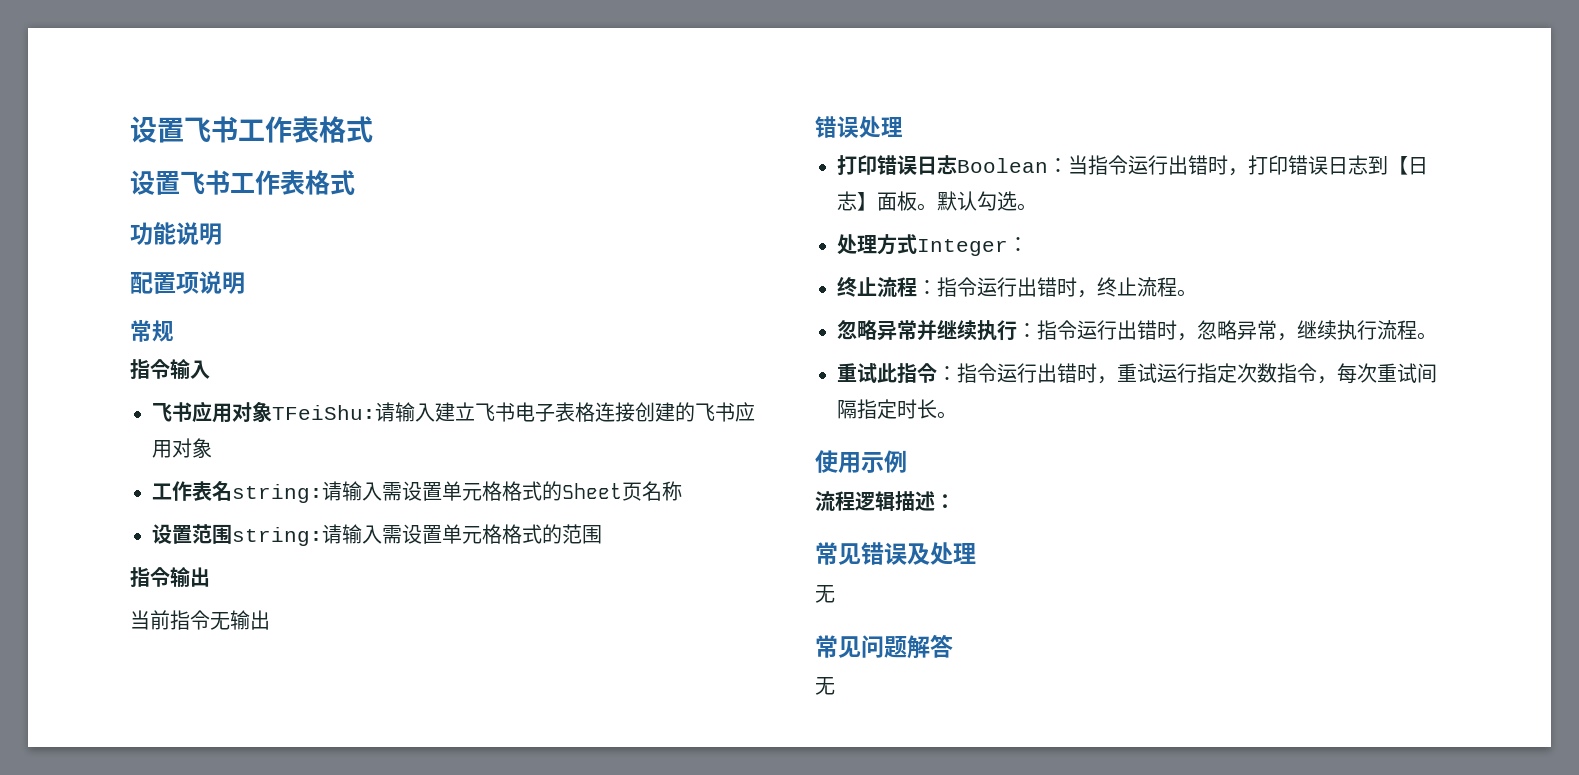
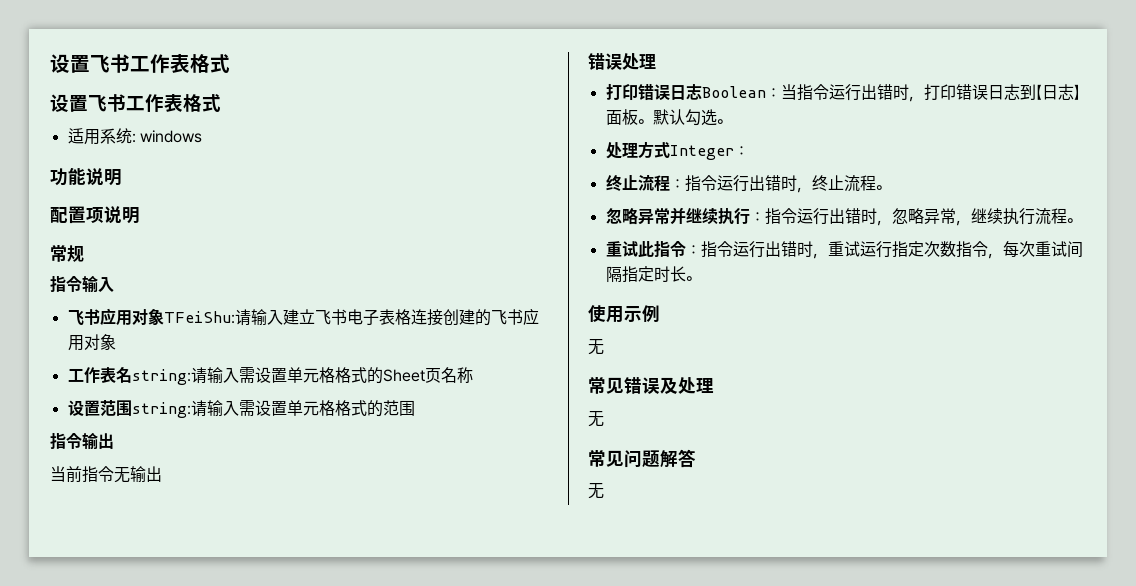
+ 适用系统: windows
  使用示例
- 流程逻辑描述：
+ 无

